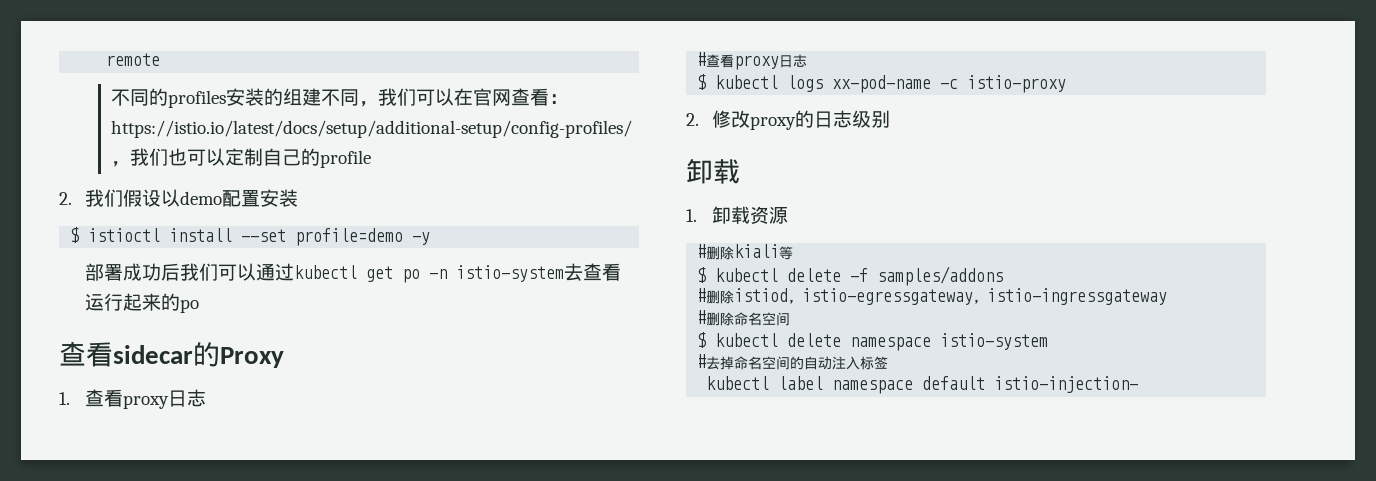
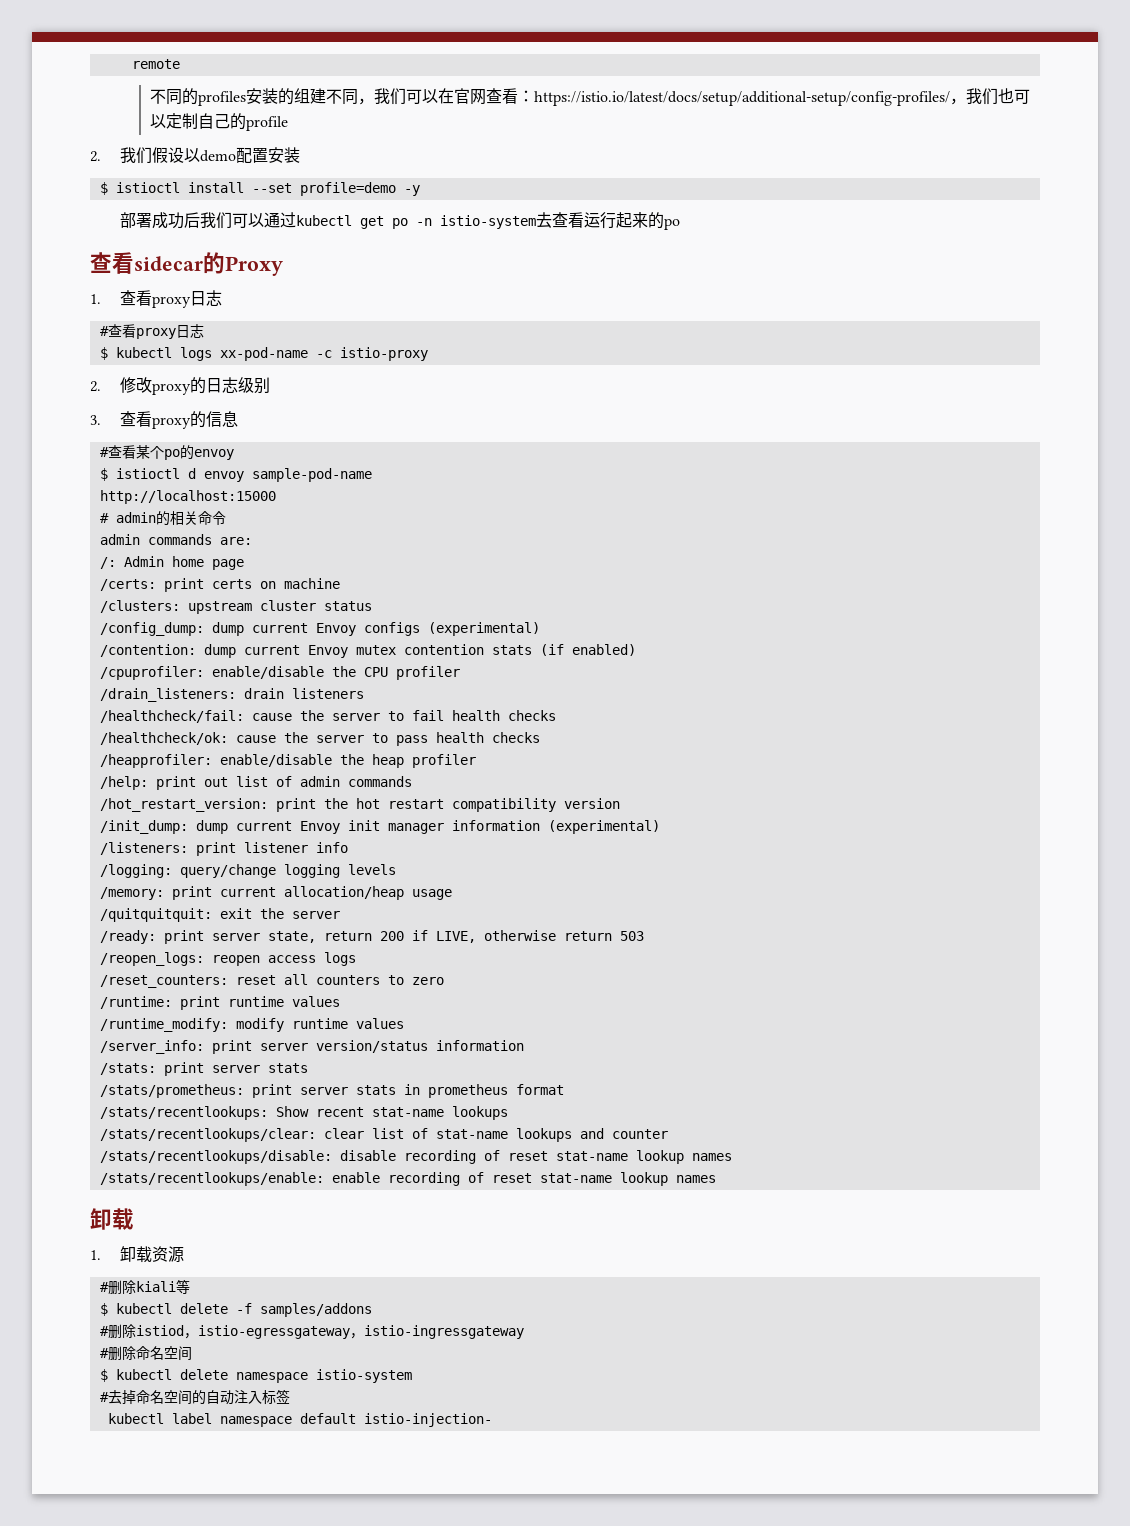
+ 3.查看proxy的信息
+ #查看某个po的envoy
+ $ istioctl d envoy sample-pod-name
+ http://localhost:15000
+ # admin的相关命令
+ admin commands are:
+ /: Admin home page
+ /certs: print certs on machine
+ /clusters: upstream cluster status
+ /config_dump: dump current Envoy configs (experimental)
+ /contention: dump current Envoy mutex contention stats (if enabled)
+ /cpuprofiler: enable/disable the CPU profiler
+ /drain_listeners: drain listeners
+ /healthcheck/fail: cause the server to fail health checks
+ /healthcheck/ok: cause the server to pass health checks
+ /heapprofiler: enable/disable the heap profiler
+ /help: print out list of admin commands
+ /hot_restart_version: print the hot restart compatibility version
+ /init_dump: dump current Envoy init manager information (experimental)
+ /listeners: print listener info
+ /logging: query/change logging levels
+ /memory: print current allocation/heap usage
+ /quitquitquit: exit the server
+ /ready: print server state, return 200 if LIVE, otherwise return 503
+ /reopen_logs: reopen access logs
+ /reset_counters: reset all counters to zero
+ /runtime: print runtime values
+ /runtime_modify: modify runtime values
+ /server_info: print server version/status information
+ /stats: print server stats
+ /stats/prometheus: print server stats in prometheus format
+ /stats/recentlookups: Show recent stat-name lookups
+ /stats/recentlookups/clear: clear list of stat-name lookups and counter
+ /stats/recentlookups/disable: disable recording of reset stat-name lookup names
+ /stats/recentlookups/enable: enable recording of reset stat-name lookup names

